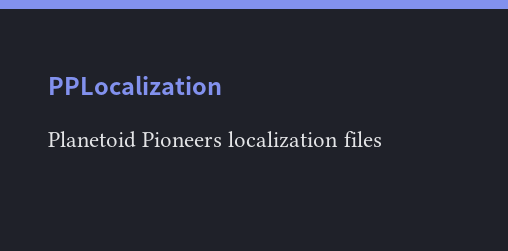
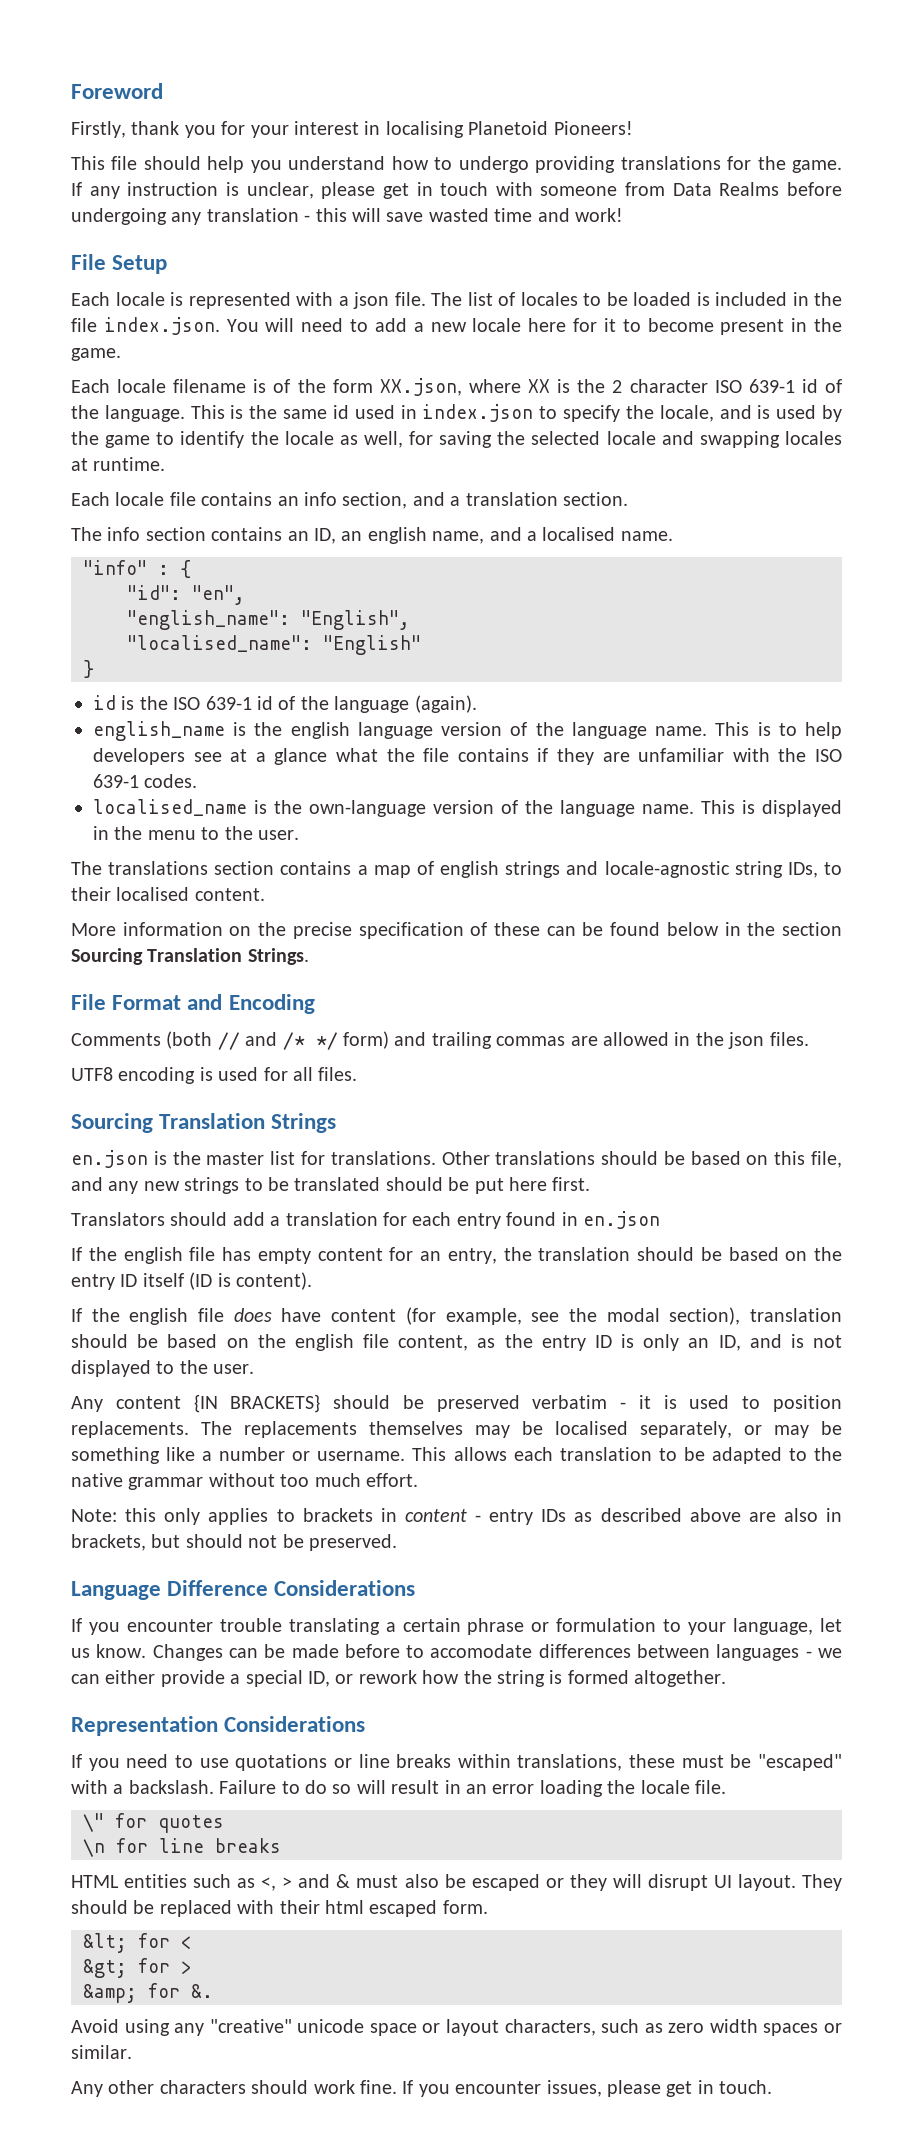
- PPLocalization
- Planetoid Pioneers localization files
+ Foreword
+ Firstly, thank you for your interest in localising Planetoid Pioneers!
+ This file should help you understand how to undergo providing translations for the game. If any instruction is unclear, please get in touch with someone from Data Realms before undergoing any translation - this will save wasted time and work!
+ File Setup
+ Each locale is represented with a json file. The list of locales to be loaded is included in the file index.json. You will need to add a new locale here for it to become present in the game.
+ Each locale filename is of the form XX.json, where XX is the 2 character ISO 639-1 id of the language. This is the same id used in index.json to specify the locale, and is used by the game to identify the locale as well, for saving the selected locale and swapping locales at runtime.
+ Each locale file contains an info section, and a translation section.
+ The info section contains an ID, an english name, and a localised name.
+ "info" : {
+ "id": "en",
+ "english_name": "English",
+ "localised_name": "English"
+ }
+ id is the ISO 639-1 id of the language (again).
+ english_name is the english language version of the language name. This is to help developers see at a glance what the file contains if they are unfamiliar with the ISO 639-1 codes.
+ localised_name is the own-language version of the language name. This is displayed in the menu to the user.
+ The translations section contains a map of english strings and locale-agnostic string IDs, to their localised content.
+ More information on the precise specification of these can be found below in the section Sourcing Translation Strings.
+ File Format and Encoding
+ Comments (both // and /* */ form) and trailing commas are allowed in the json files.
+ UTF8 encoding is used for all files.
+ Sourcing Translation Strings
+ en.json is the master list for translations. Other translations should be based on this file, and any new strings to be translated should be put here first.
+ Translators should add a translation for each entry found in en.json
+ If the english file has empty content for an entry, the translation should be based on the entry ID itself (ID is content).
+ If the english file does have content (for example, see the modal section), translation should be based on the english file content, as the entry ID is only an ID, and is not displayed to the user.
+ Any content {IN BRACKETS} should be preserved verbatim - it is used to position replacements. The replacements themselves may be localised separately, or may be something like a number or username. This allows each translation to be adapted to the native grammar without too much effort.
+ Note: this only applies to brackets in content - entry IDs as described above are also in brackets, but should not be preserved.
+ Language Difference Considerations
+ If you encounter trouble translating a certain phrase or formulation to your language, let us know. Changes can be made before to accomodate differences between languages - we can either provide a special ID, or rework how the string is formed altogether.
+ Representation Considerations
+ If you need to use quotations or line breaks within translations, these must be "escaped" with a backslash. Failure to do so will result in an error loading the locale file.
+ \" for quotes
+ \n for line breaks
+ HTML entities such as <, > and & must also be escaped or they will disrupt UI layout. They should be replaced with their html escaped form.
+ &lt; for <
+ &gt; for >
+ &amp; for &.
+ Avoid using any "creative" unicode space or layout characters, such as zero width spaces or similar.
+ Any other characters should work fine. If you encounter issues, please get in touch.

